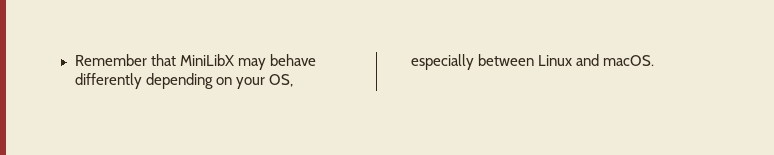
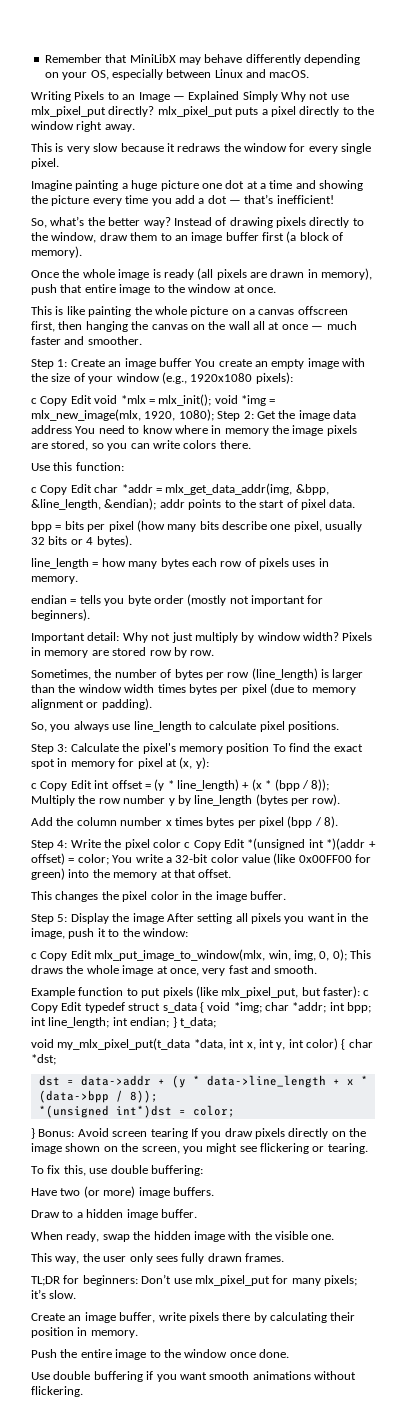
+ Writing Pixels to an Image — Explained Simply Why not use mlx_pixel_put directly? mlx_pixel_put puts a pixel directly to the window right away.
+ This is very slow because it redraws the window for every single pixel.
+ Imagine painting a huge picture one dot at a time and showing the picture every time you add a dot — that’s inefficient!
+ So, what’s the better way? Instead of drawing pixels directly to the window, draw them to an image buffer first (a block of memory).
+ Once the whole image is ready (all pixels are drawn in memory), push that entire image to the window at once.
+ This is like painting the whole picture on a canvas offscreen first, then hanging the canvas on the wall all at once — much faster and smoother.
+ Step 1: Create an image buffer You create an empty image with the size of your window (e.g., 1920x1080 pixels):
+ c Copy Edit void *mlx = mlx_init(); void *img = mlx_new_image(mlx, 1920, 1080); Step 2: Get the image data address You need to know where in memory the image pixels are stored, so you can write colors there.
+ Use this function:
+ c Copy Edit char *addr = mlx_get_data_addr(img, &bpp, &line_length, &endian); addr points to the start of pixel data.
+ bpp = bits per pixel (how many bits describe one pixel, usually 32 bits or 4 bytes).
+ line_length = how many bytes each row of pixels uses in memory.
+ endian = tells you byte order (mostly not important for beginners).
+ Important detail: Why not just multiply by window width? Pixels in memory are stored row by row.
+ Sometimes, the number of bytes per row (line_length) is larger than the window width times bytes per pixel (due to memory alignment or padding).
+ So, you always use line_length to calculate pixel positions.
+ Step 3: Calculate the pixel's memory position To find the exact spot in memory for pixel at (x, y):
+ c Copy Edit int offset = (y * line_length) + (x * (bpp / 8)); Multiply the row number y by line_length (bytes per row).
+ Add the column number x times bytes per pixel (bpp / 8).
+ Step 4: Write the pixel color c Copy Edit *(unsigned int *)(addr + offset) = color; You write a 32-bit color value (like 0x00FF00 for green) into the memory at that offset.
+ This changes the pixel color in the image buffer.
+ Step 5: Display the image After setting all pixels you want in the image, push it to the window:
+ c Copy Edit mlx_put_image_to_window(mlx, win, img, 0, 0); This draws the whole image at once, very fast and smooth.
+ Example function to put pixels (like mlx_pixel_put, but faster): c Copy Edit typedef struct s_data { void *img; char *addr; int bpp; int line_length; int endian; } t_data;
+ void my_mlx_pixel_put(t_data *data, int x, int y, int color) { char *dst;
+ dst = data->addr + (y * data->line_length + x * (data->bpp / 8));
+ *(unsigned int*)dst = color;
+ } Bonus: Avoid screen tearing If you draw pixels directly on the image shown on the screen, you might see flickering or tearing.
+ To fix this, use double buffering:
+ Have two (or more) image buffers.
+ Draw to a hidden image buffer.
+ When ready, swap the hidden image with the visible one.
+ This way, the user only sees fully drawn frames.
+ TL;DR for beginners: Don’t use mlx_pixel_put for many pixels; it’s slow.
+ Create an image buffer, write pixels there by calculating their position in memory.
+ Push the entire image to the window once done.
+ Use double buffering if you want smooth animations without flickering.

